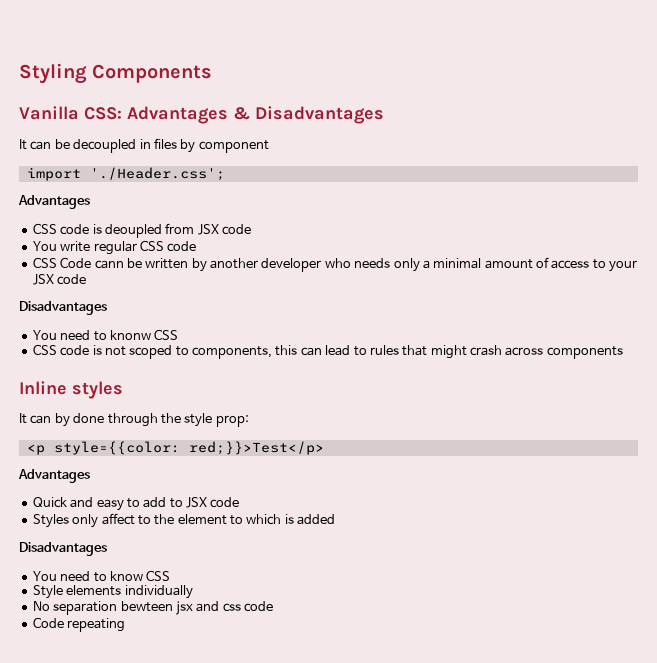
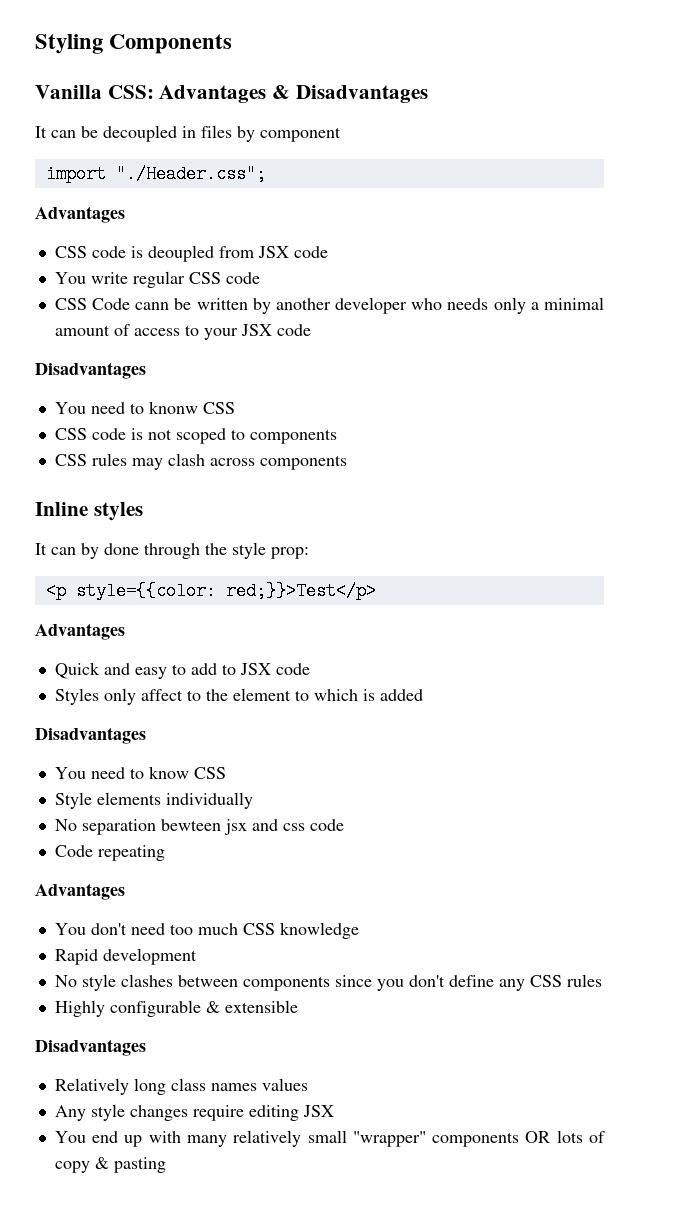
- import './Header.css';
+ import "./Header.css";
- CSS code is not scoped to components, this can lead to rules that might crash across components
+ CSS code is not scoped to components
+ CSS rules may clash across components
  Code repeating
+ Advantages
+ You don't need too much CSS knowledge
+ Rapid development
+ No style clashes between components since you don't define any CSS rules
+ Highly configurable & extensible
+ Disadvantages
+ Relatively long class names values
+ Any style changes require editing JSX
+ You end up with many relatively small "wrapper" components OR lots of copy & pasting

